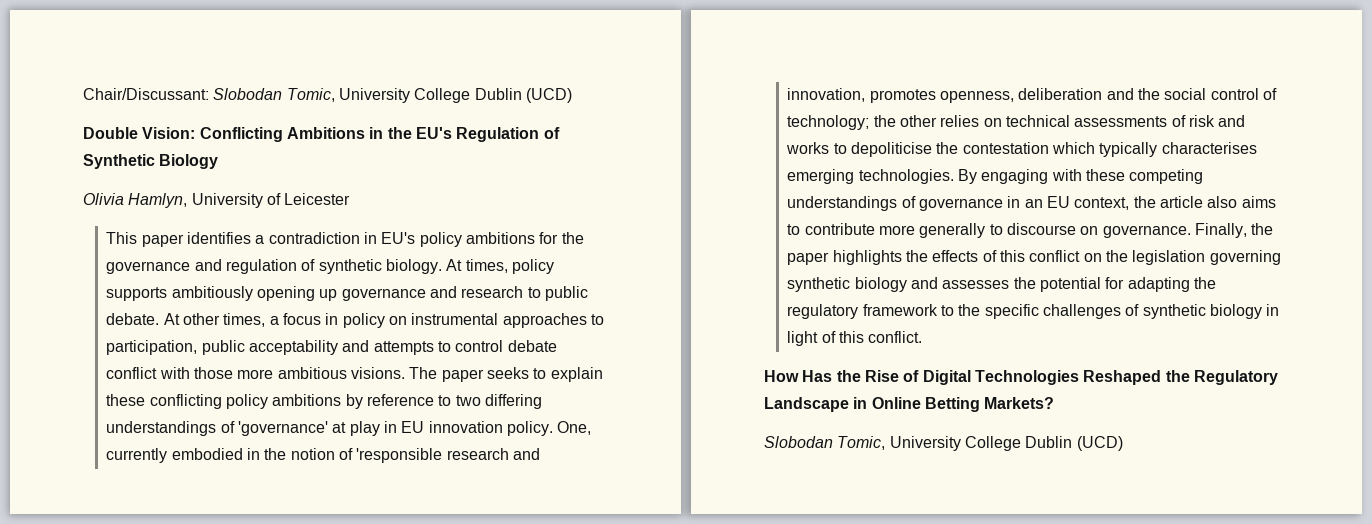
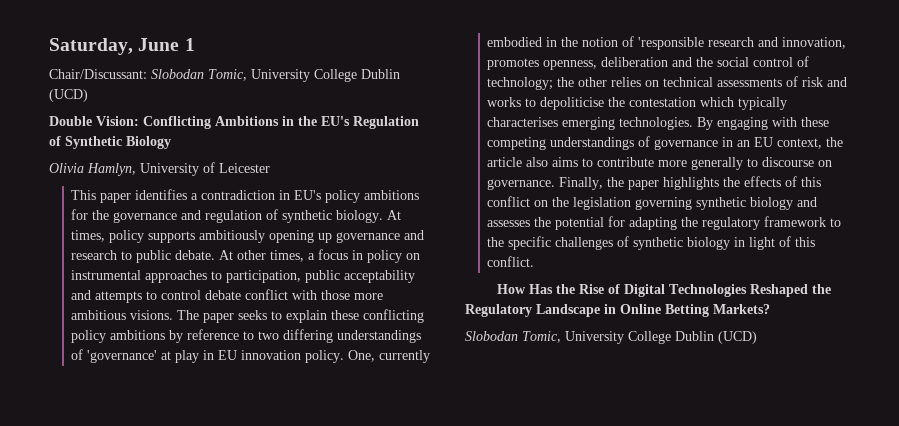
+ Saturday, June 1

